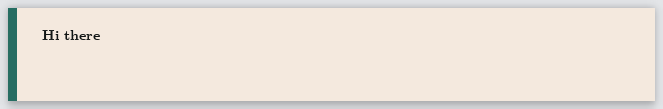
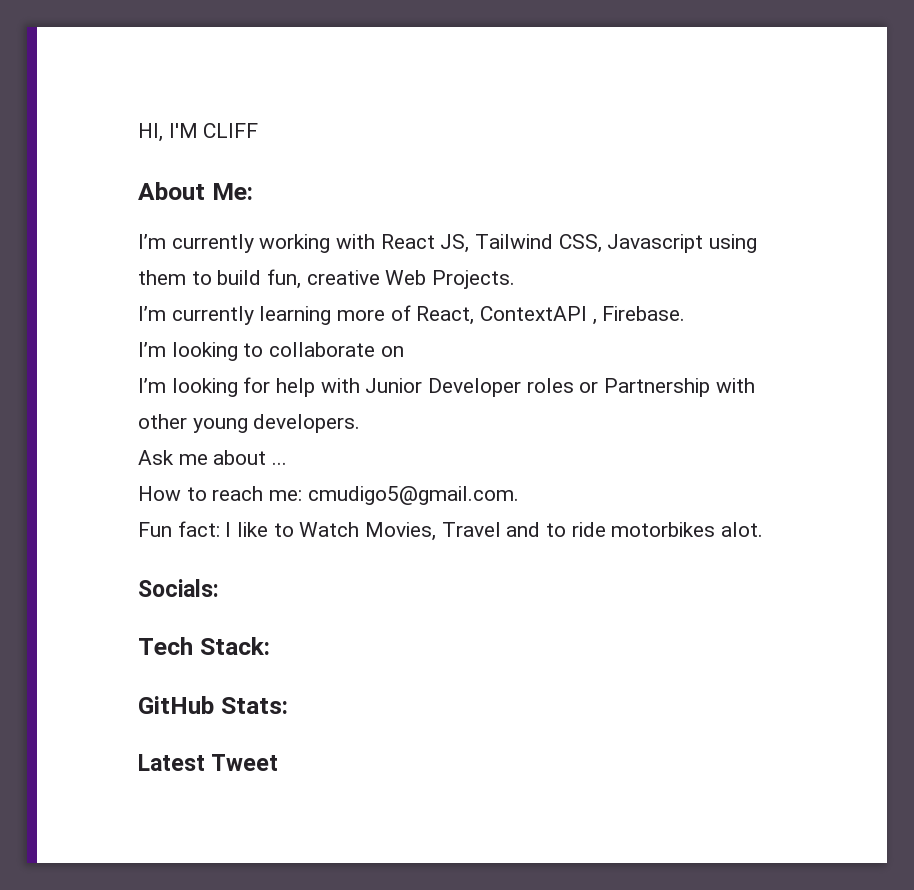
- Hi there
+ HI, I'M CLIFF
+ About Me:
+ I’m currently working with React JS, Tailwind CSS, Javascript using them to build fun, creative Web Projects.
+ I’m currently learning more of React, ContextAPI , Firebase.
+ I’m looking to collaborate on
+ I’m looking for help with Junior Developer roles or Partnership with other young developers.
+ Ask me about ...
+ How to reach me: cmudigo5@gmail.com.
+ Fun fact: I like to Watch Movies, Travel and to ride motorbikes alot.
+ Socials:
+ Tech Stack:
+ GitHub Stats:
+ Latest Tweet

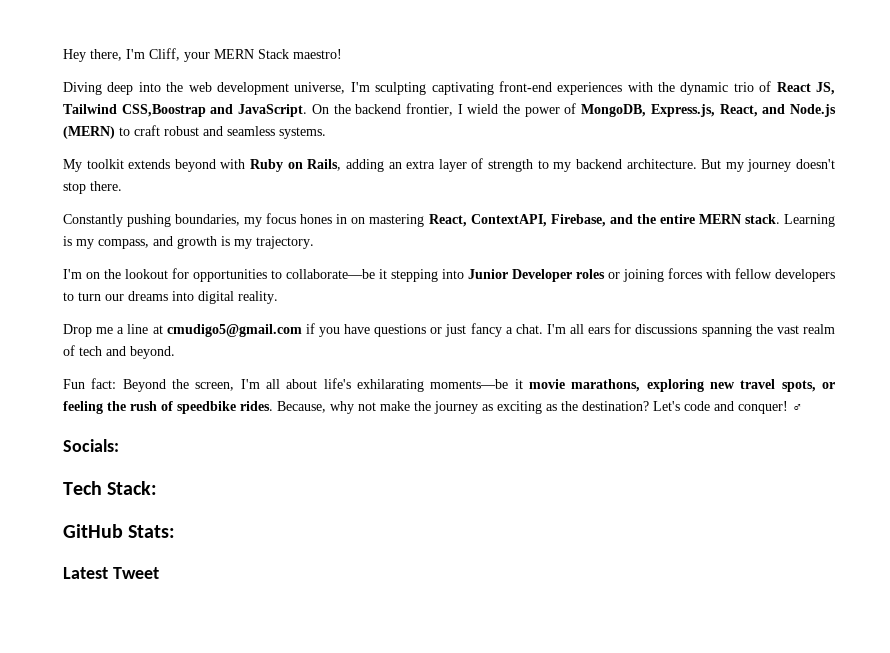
- HI, I'M CLIFF
- About Me:
- I’m currently working with React JS, Tailwind CSS, Javascript using them to build fun, creative Web Projects.
- I’m currently learning more of React, ContextAPI , Firebase.
- I’m looking to collaborate on
- I’m looking for help with Junior Developer roles or Partnership with other young developers.
- Ask me about ...
- How to reach me: cmudigo5@gmail.com.
- Fun fact: I like to Watch Movies, Travel and to ride motorbikes alot.
+ Hey there, I'm Cliff, your MERN Stack maestro!
+ Diving deep into the web development universe, I'm sculpting captivating front-end experiences with the dynamic trio of React JS, Tailwind CSS,Boostrap and JavaScript. On the backend frontier, I wield the power of MongoDB, Express.js, React, and Node.js (MERN) to craft robust and seamless systems.
+ My toolkit extends beyond with Ruby on Rails, adding an extra layer of strength to my backend architecture. But my journey doesn't stop there.
+ Constantly pushing boundaries, my focus hones in on mastering React, ContextAPI, Firebase, and the entire MERN stack. Learning is my compass, and growth is my trajectory.
+ I'm on the lookout for opportunities to collaborate—be it stepping into Junior Developer roles or joining forces with fellow developers to turn our dreams into digital reality.
+ Drop me a line at cmudigo5@gmail.com if you have questions or just fancy a chat. I'm all ears for discussions spanning the vast realm of tech and beyond.
+ Fun fact: Beyond the screen, I'm all about life's exhilarating moments—be it movie marathons, exploring new travel spots, or feeling the rush of speedbike rides. Because, why not make the journey as exciting as the destination? Let's code and conquer! ♂

